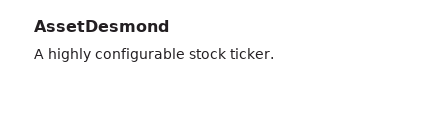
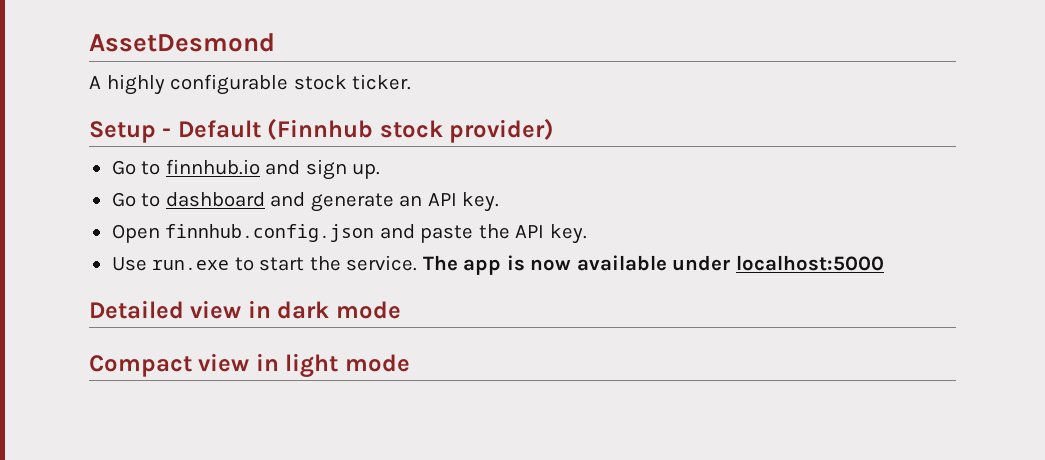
+ Setup - Default (Finnhub stock provider)
+ Go to finnhub.io and sign up.
+ Go to dashboard and generate an API key.
+ Open finnhub.config.json and paste the API key.
+ Use run.exe to start the service. The app is now available under localhost:5000
+ Detailed view in dark mode
+ Compact view in light mode

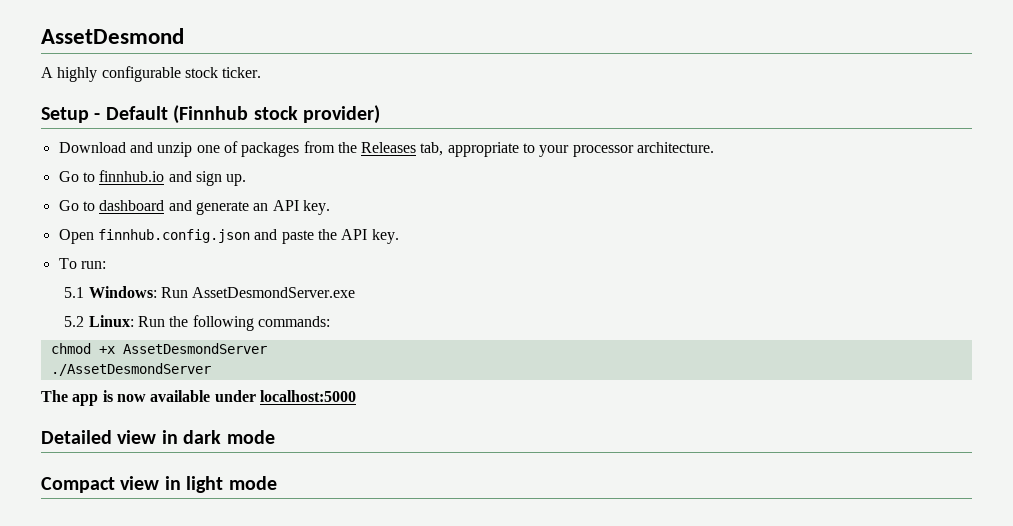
+ Download and unzip one of packages from the Releases tab, appropriate to your processor architecture.
- Use run.exe to start the service. The app is now available under localhost:5000
+ To run:
+ 5.1 Windows: Run AssetDesmondServer.exe
+ 5.2 Linux: Run the following commands:
+ chmod +x AssetDesmondServer
+ ./AssetDesmondServer
+ The app is now available under localhost:5000

